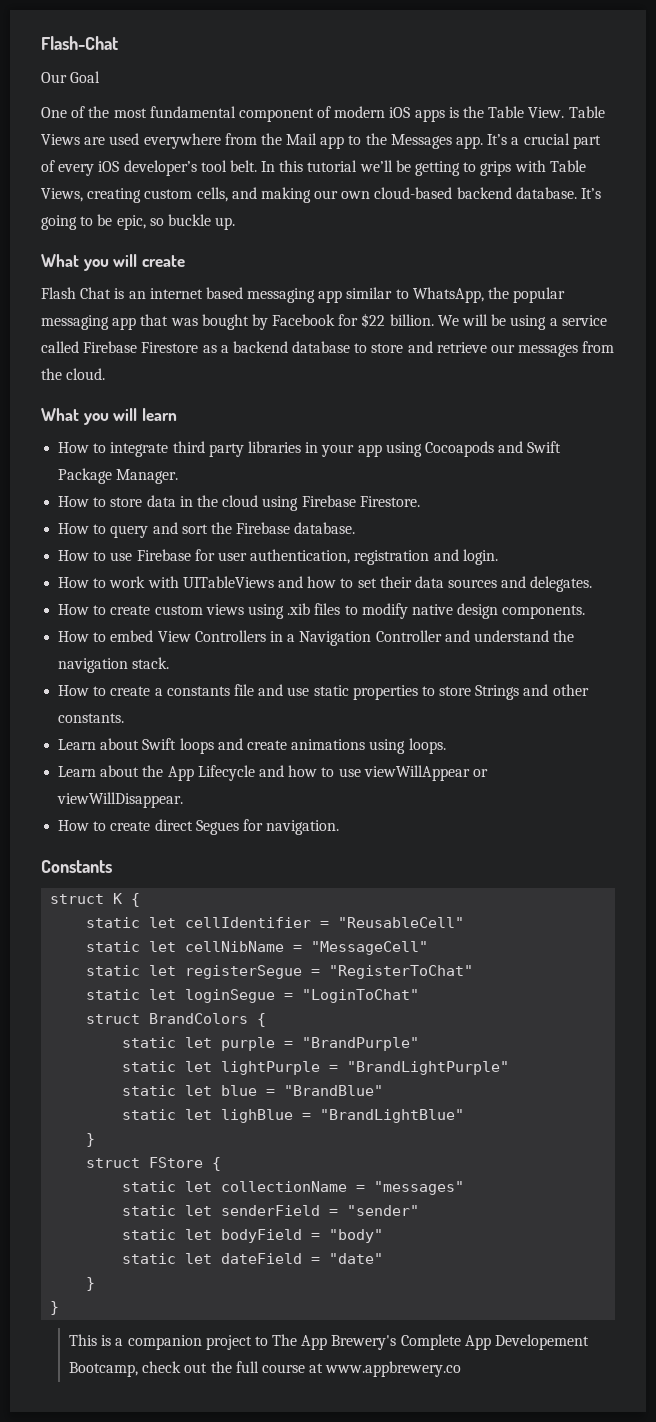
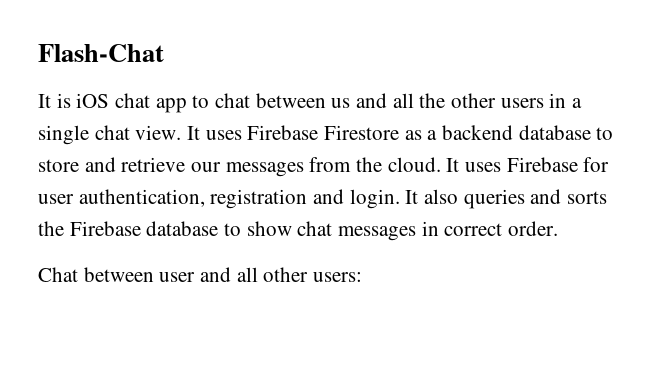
- Our Goal
- One of the most fundamental component of modern iOS apps is the Table View. Table Views are used everywhere from the Mail app to the Messages app. It’s a crucial part of every iOS developer’s tool belt. In this tutorial we’ll be getting to grips with Table Views, creating custom cells, and making our own cloud-based backend database. It’s going to be epic, so buckle up.
- What you will create
- Flash Chat is an internet based messaging app similar to WhatsApp, the popular messaging app that was bought by Facebook for $22 billion. We will be using a service called Firebase Firestore as a backend database to store and retrieve our messages from the cloud.
- What you will learn
- How to integrate third party libraries in your app using Cocoapods and Swift Package Manager.
- How to store data in the cloud using Firebase Firestore.
- How to query and sort the Firebase database.
- How to use Firebase for user authentication, registration and login.
- How to work with UITableViews and how to set their data sources and delegates.
- How to create custom views using .xib files to modify native design components.
- How to embed View Controllers in a Navigation Controller and understand the navigation stack.
- How to create a constants file and use static properties to store Strings and other constants.
- Learn about Swift loops and create animations using loops.
- Learn about the App Lifecycle and how to use viewWillAppear or viewWillDisappear.
- How to create direct Segues for navigation.
- Constants
- struct K {
- static let cellIdentifier = "ReusableCell"
- static let cellNibName = "MessageCell"
- static let registerSegue = "RegisterToChat"
- static let loginSegue = "LoginToChat"
- struct BrandColors {
- static let purple = "BrandPurple"
- static let lightPurple = "BrandLightPurple"
- static let blue = "BrandBlue"
- static let lighBlue = "BrandLightBlue"
- }
- struct FStore {
- static let collectionName = "messages"
- static let senderField = "sender"
- static let bodyField = "body"
- static let dateField = "date"
- }
- }
- This is a companion project to The App Brewery's Complete App Developement Bootcamp, check out the full course at www.appbrewery.co
+ It is iOS chat app to chat between us and all the other users in a single chat view. It uses Firebase Firestore as a backend database to store and retrieve our messages from the cloud. It uses Firebase for user authentication, registration and login. It also queries and sorts the Firebase database to show chat messages in correct order.
+ Chat between user and all other users:

